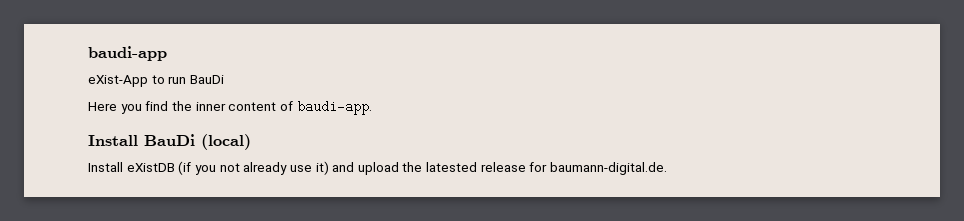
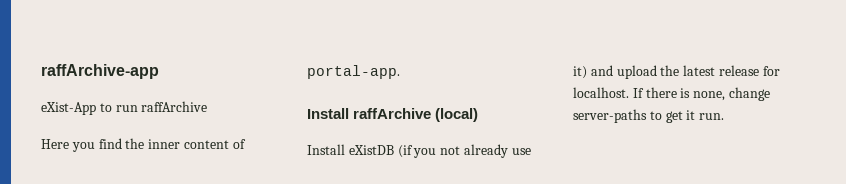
- baudi-app
+ raffArchive-app
- eXist-App to run BauDi
+ eXist-App to run raffArchive
- Here you find the inner content of baudi-app.
- Install BauDi (local)
+ Here you find the inner content of portal-app.
+ Install raffArchive (local)
- Install eXistDB (if you not already use it) and upload the latested release for baumann-digital.de.
+ Install eXistDB (if you not already use it) and upload the latest release for localhost. If there is none, change server-paths to get it run.

